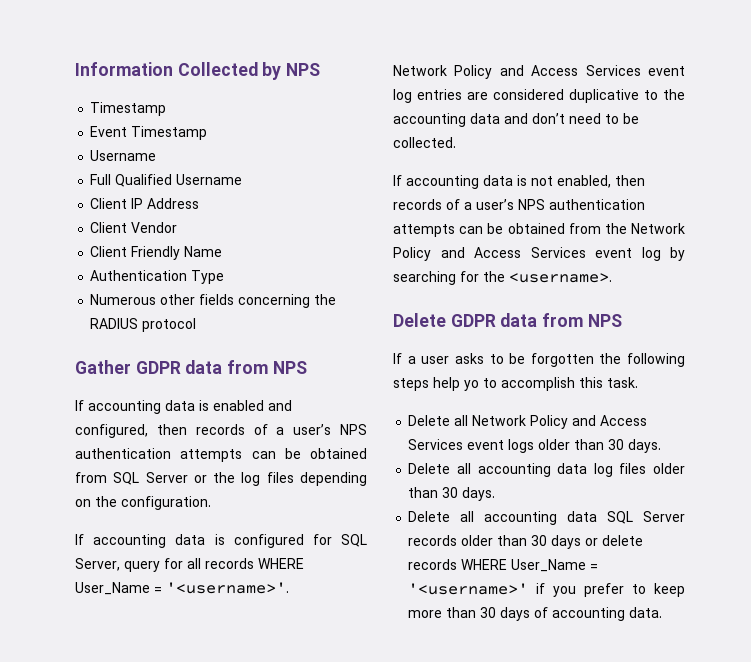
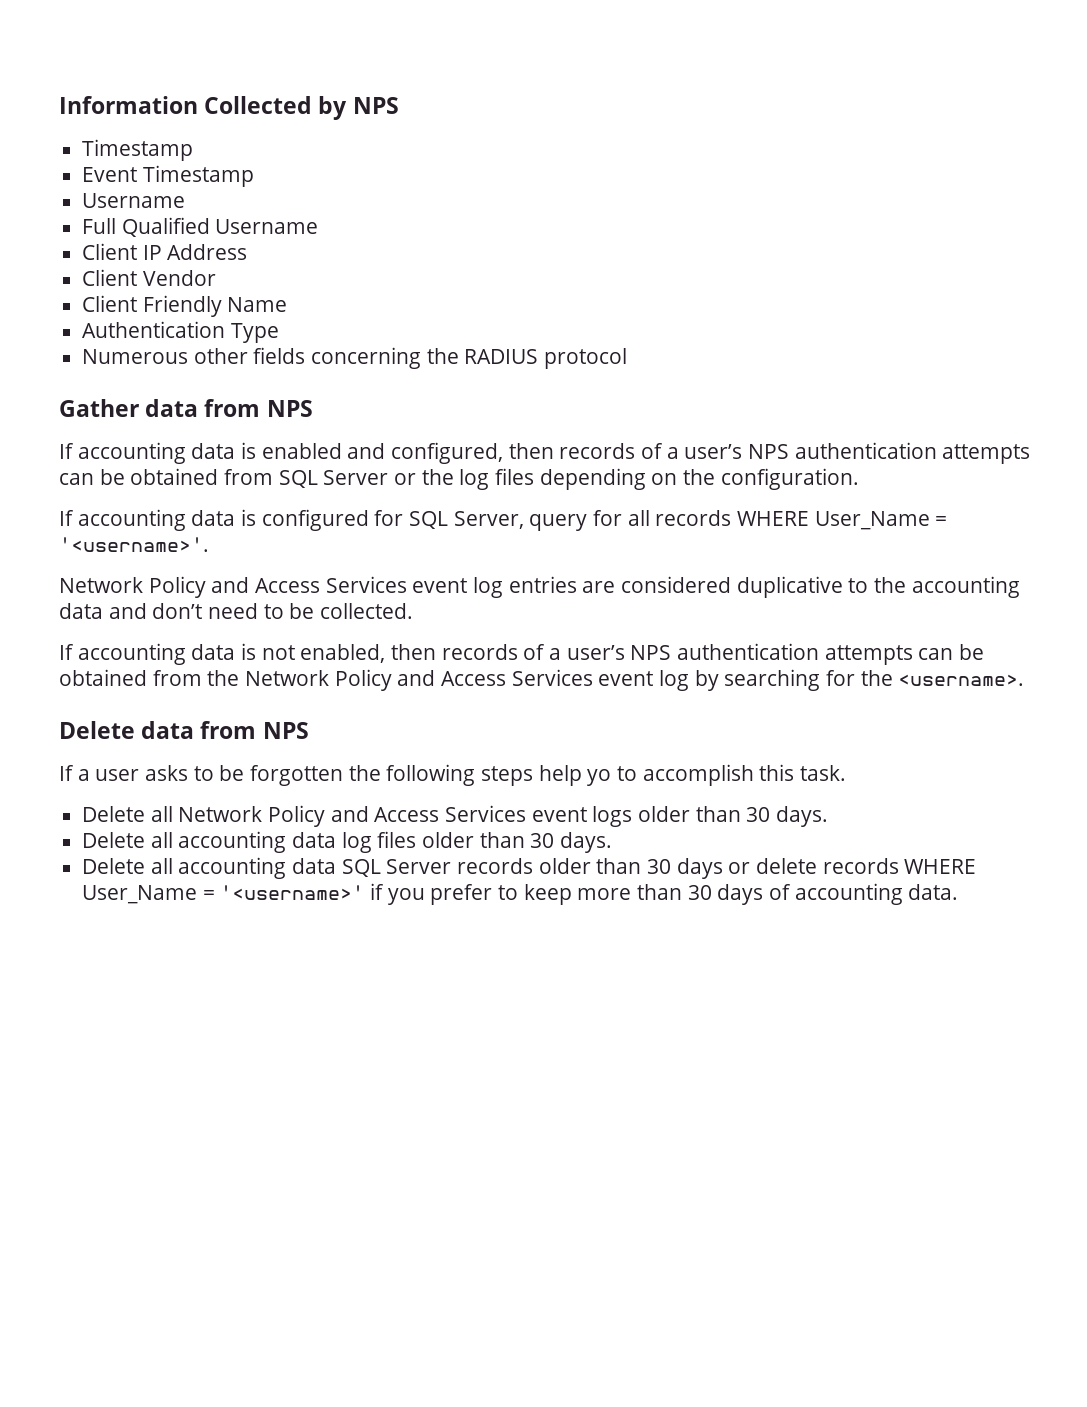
- Gather GDPR data from NPS
+ Gather data from NPS
- Delete GDPR data from NPS
+ Delete data from NPS

